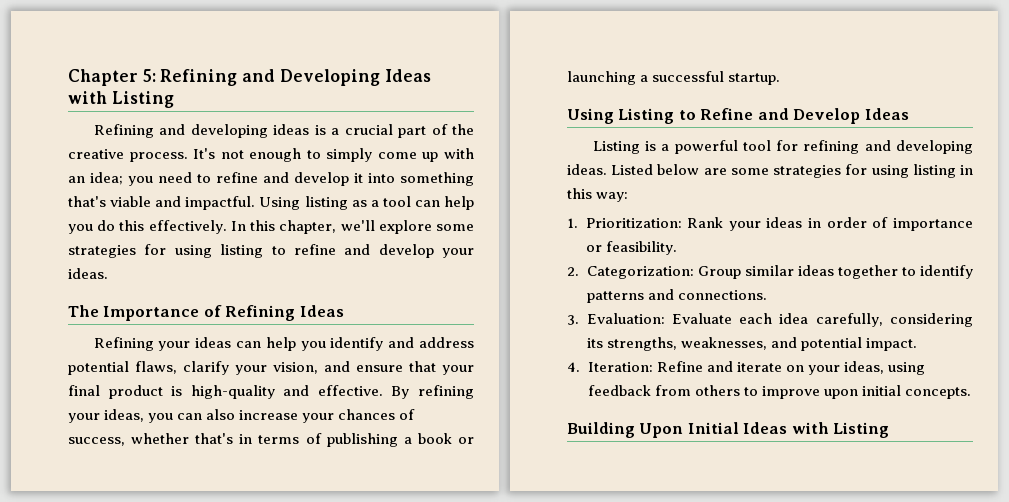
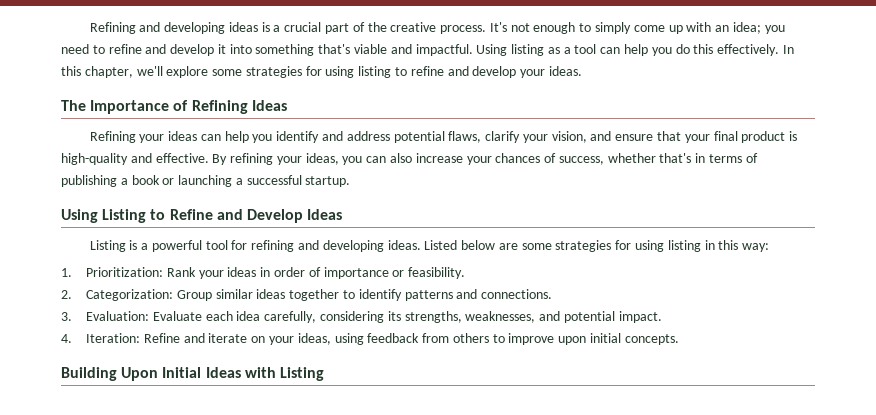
- Chapter 5: Refining and Developing Ideas with Listing

